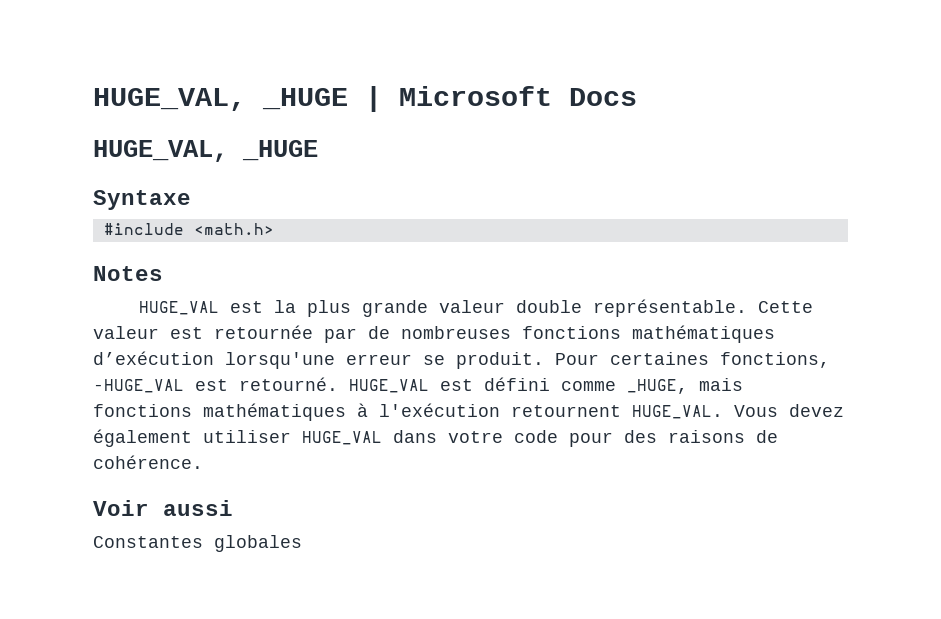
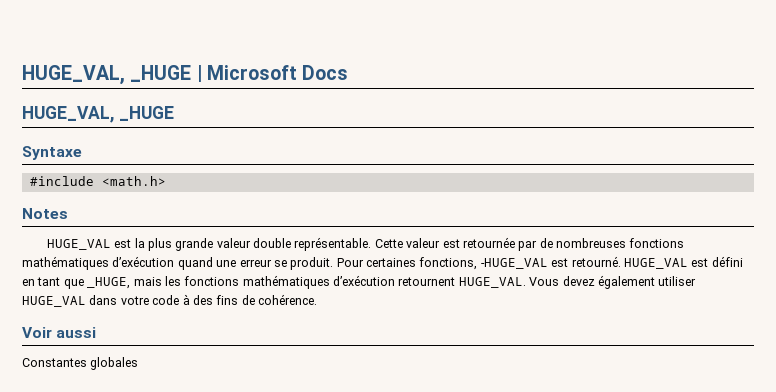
- Cette valeur est retournée par de nombreuses fonctions mathématiques d’exécution lorsqu'une erreur se produit.
+ Cette valeur est retournée par de nombreuses fonctions mathématiques d’exécution quand une erreur se produit.
- HUGE_VAL est défini comme _HUGE, mais fonctions mathématiques à l'exécution retournent HUGE_VAL.
+ HUGE_VAL est défini en tant que _HUGE, mais les fonctions mathématiques d’exécution retournent HUGE_VAL.
- Vous devez également utiliser HUGE_VAL dans votre code pour des raisons de cohérence.
+ Vous devez également utiliser HUGE_VAL dans votre code à des fins de cohérence.

